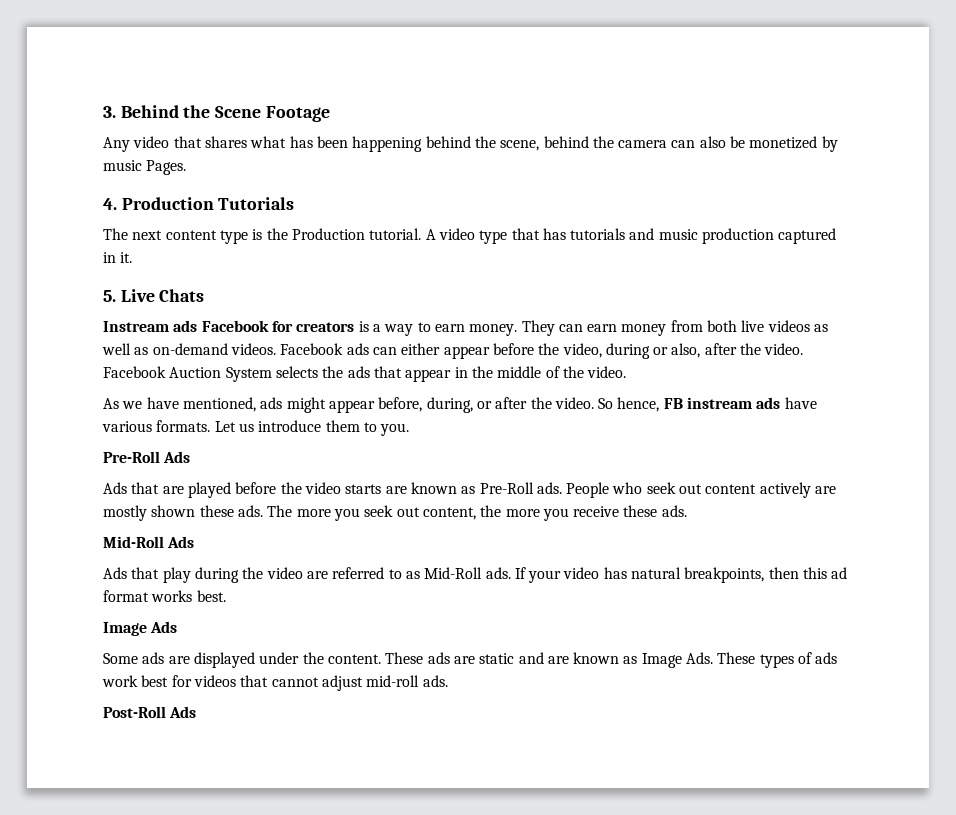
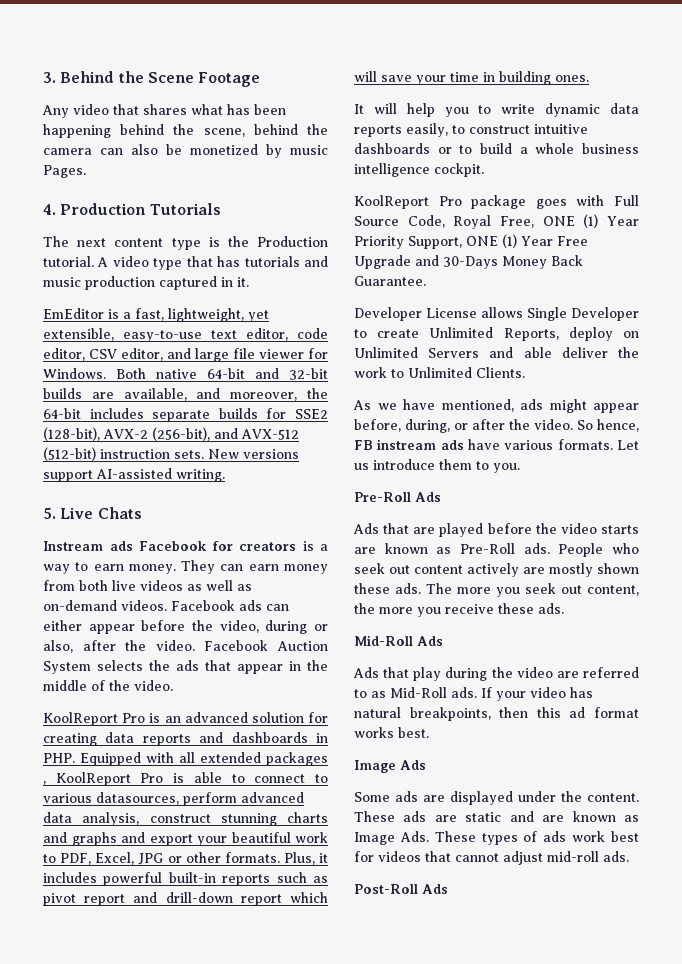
+ EmEditor is a fast, lightweight, yet extensible, easy-to-use text editor, code editor, CSV editor, and large file viewer for Windows. Both native 64-bit and 32-bit builds are available, and moreover, the 64-bit includes separate builds for SSE2 (128-bit), AVX-2 (256-bit), and AVX-512 (512-bit) instruction sets. New versions support AI-assisted writing.
+ KoolReport Pro is an advanced solution for creating data reports and dashboards in PHP. Equipped with all extended packages , KoolReport Pro is able to connect to various datasources, perform advanced data analysis, construct stunning charts and graphs and export your beautiful work to PDF, Excel, JPG or other formats. Plus, it includes powerful built-in reports such as pivot report and drill-down report which will save your time in building ones.
+ It will help you to write dynamic data reports easily, to construct intuitive dashboards or to build a whole business intelligence cockpit.
+ KoolReport Pro package goes with Full Source Code, Royal Free, ONE (1) Year Priority Support, ONE (1) Year Free Upgrade and 30-Days Money Back Guarantee.
+ Developer License allows Single Developer to create Unlimited Reports, deploy on Unlimited Servers and able deliver the work to Unlimited Clients.

